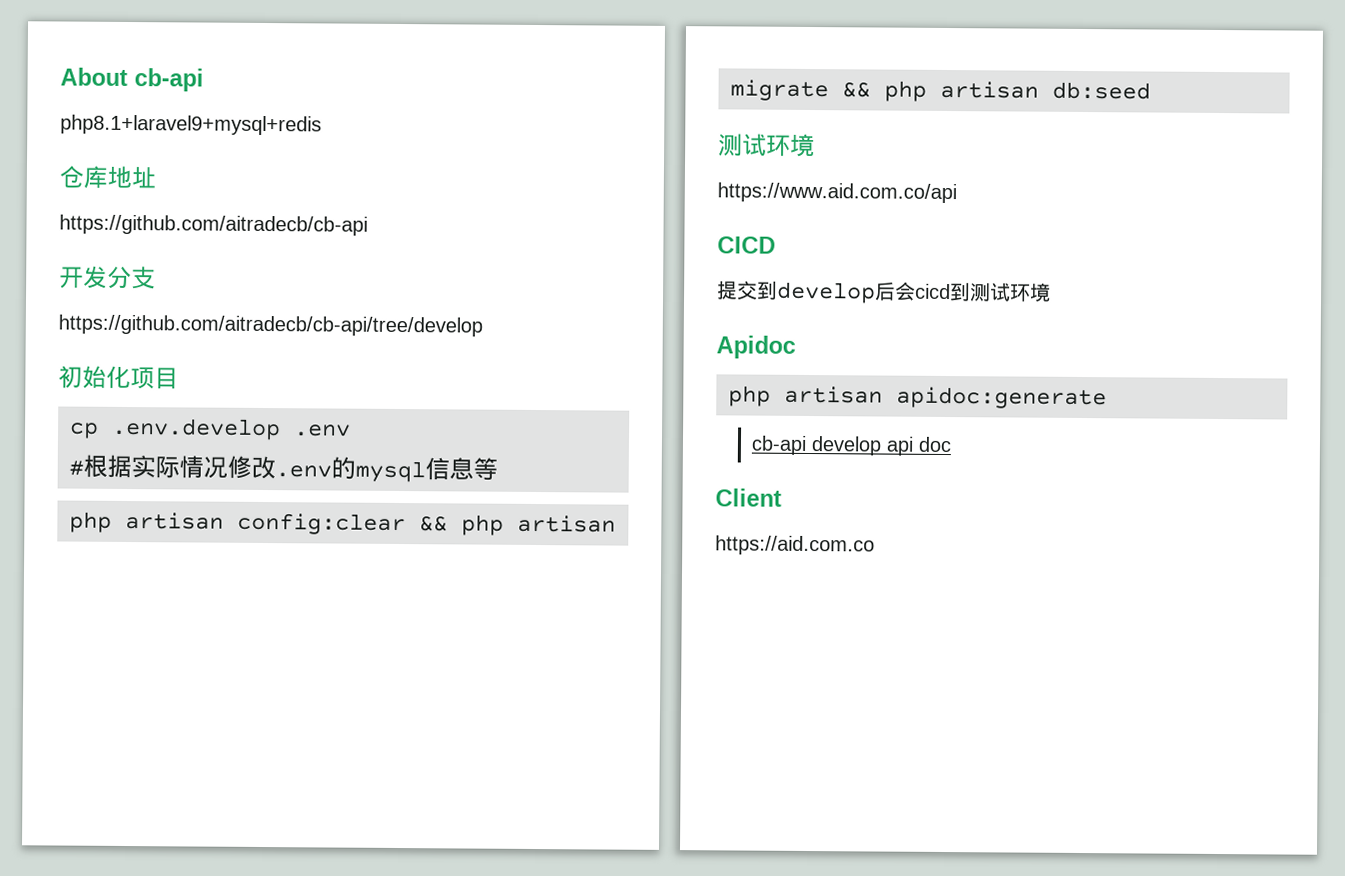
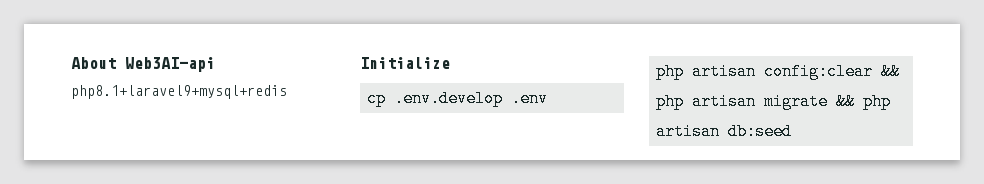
- About cb-api
+ About Web3AI-api
- 仓库地址
- https://github.com/aitradecb/cb-api
- 开发分支
- https://github.com/aitradecb/cb-api/tree/develop
- 初始化项目
+ Initialize
  cp .env.develop .env
- #根据实际情况修改.env的mysql信息等
  php artisan config:clear && php artisan migrate && php artisan db:seed
- 测试环境
- https://www.aid.com.co/api
- CICD
- 提交到develop后会cicd到测试环境
- Apidoc
- php artisan apidoc:generate
- cb-api develop api doc
- Client
- https://aid.com.co

